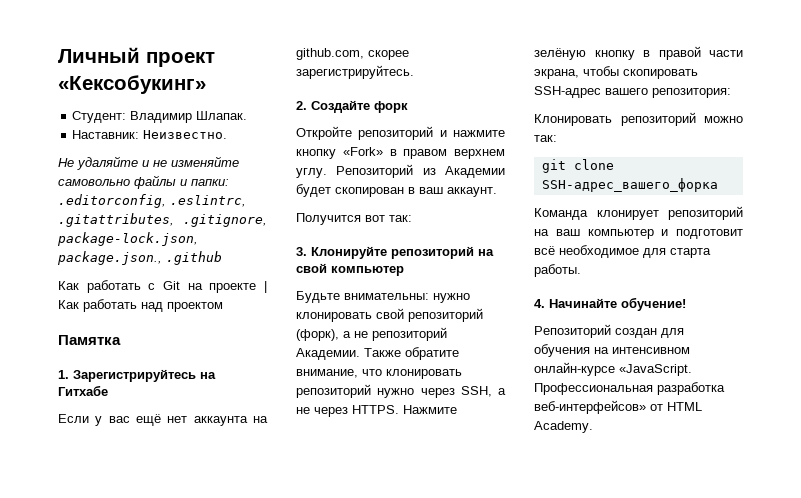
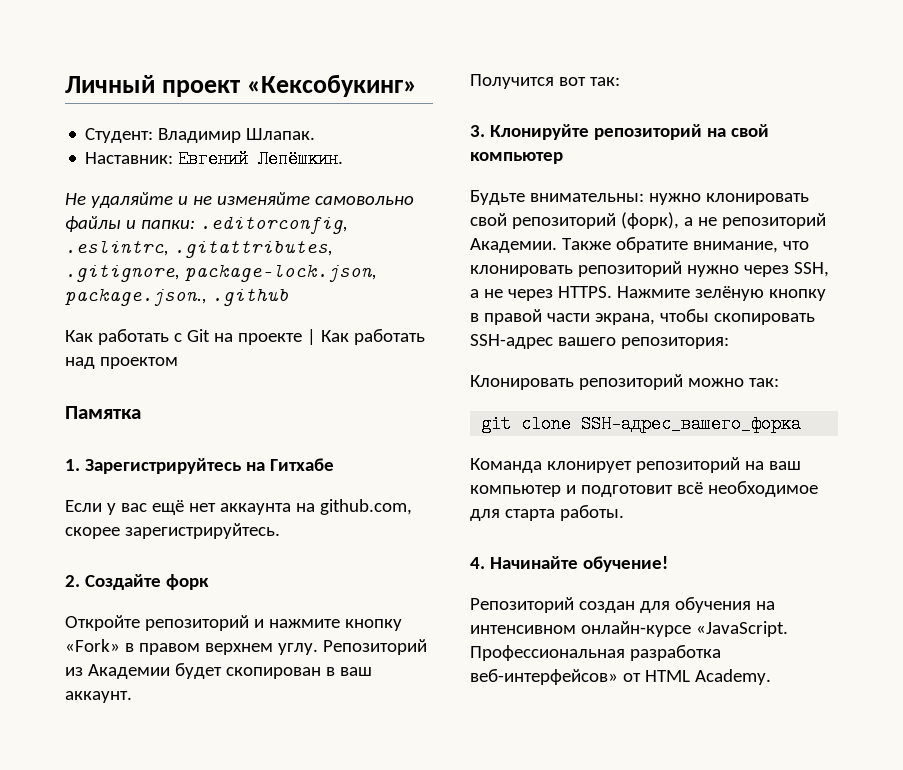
- Наставник: Неизвестно.
+ Наставник: Евгений Лепёшкин.

